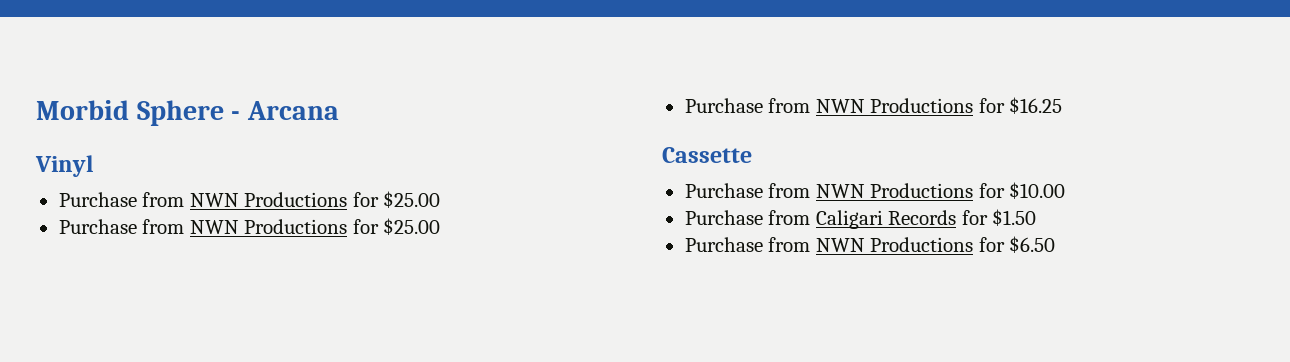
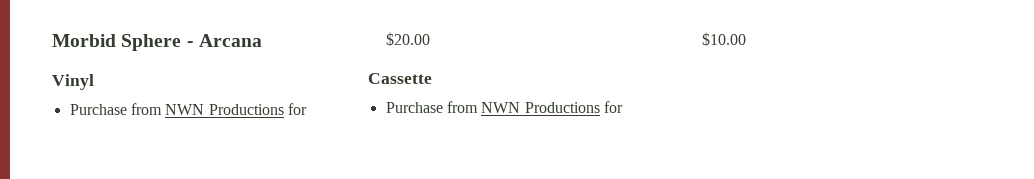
  Vinyl
- Purchase from NWN Productions for $25.00
- Purchase from NWN Productions for $25.00
- Purchase from NWN Productions for $16.25
+ Purchase from NWN Productions for $20.00
- Purchase from Caligari Records for $1.50
- Purchase from NWN Productions for $6.50

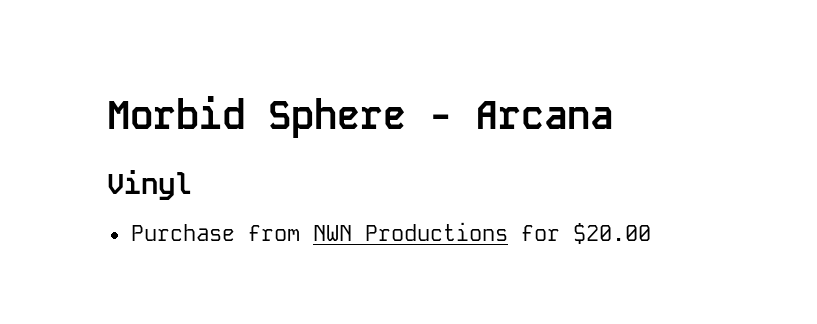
- Cassette
- Purchase from NWN Productions for $10.00

